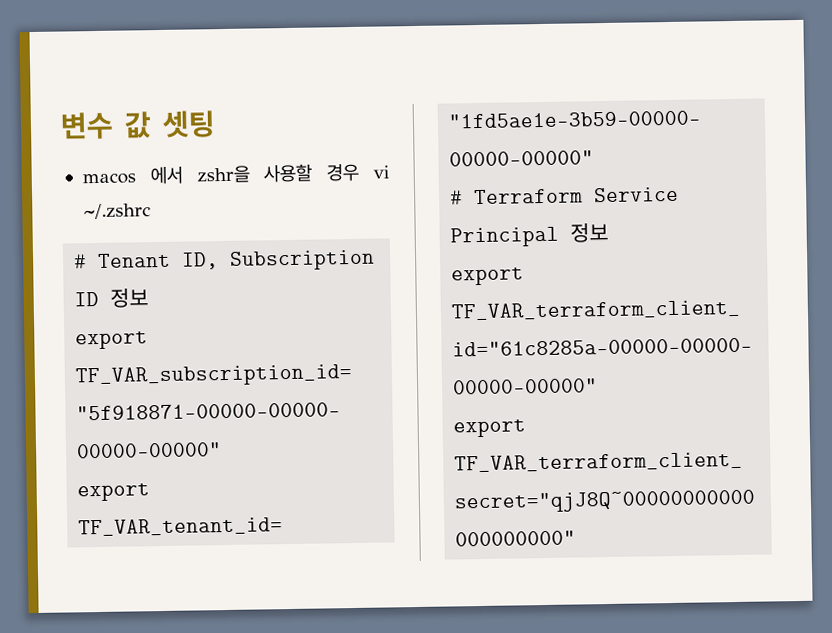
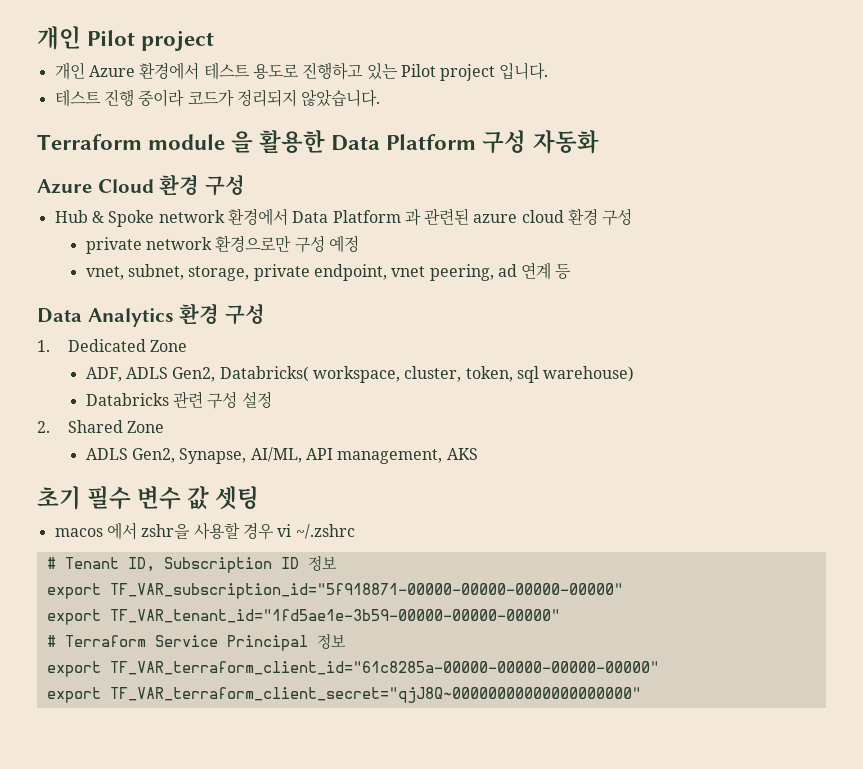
- 변수 값 셋팅
+ 개인 Pilot project
+ 개인 Azure 환경에서 테스트 용도로 진행하고 있는 Pilot project 입니다.
+ 테스트 진행 중이라 코드가 정리되지 않았습니다.
+ Terraform module 을 활용한 Data Platform 구성 자동화
+ Azure Cloud 환경 구성
+ Hub & Spoke network 환경에서 Data Platform 과 관련된 azure cloud 환경 구성
+ private network 환경으로만 구성 예정
+ vnet, subnet, storage, private endpoint, vnet peering, ad 연계 등
+ Data Analytics 환경 구성
+ 1. Dedicated Zone
+ ADF, ADLS Gen2, Databricks( workspace, cluster, token, sql warehouse)
+ Databricks 관련 구성 설정
+ 2. Shared Zone
+ ADLS Gen2, Synapse, AI/ML, API management, AKS
+ 초기 필수 변수 값 셋팅

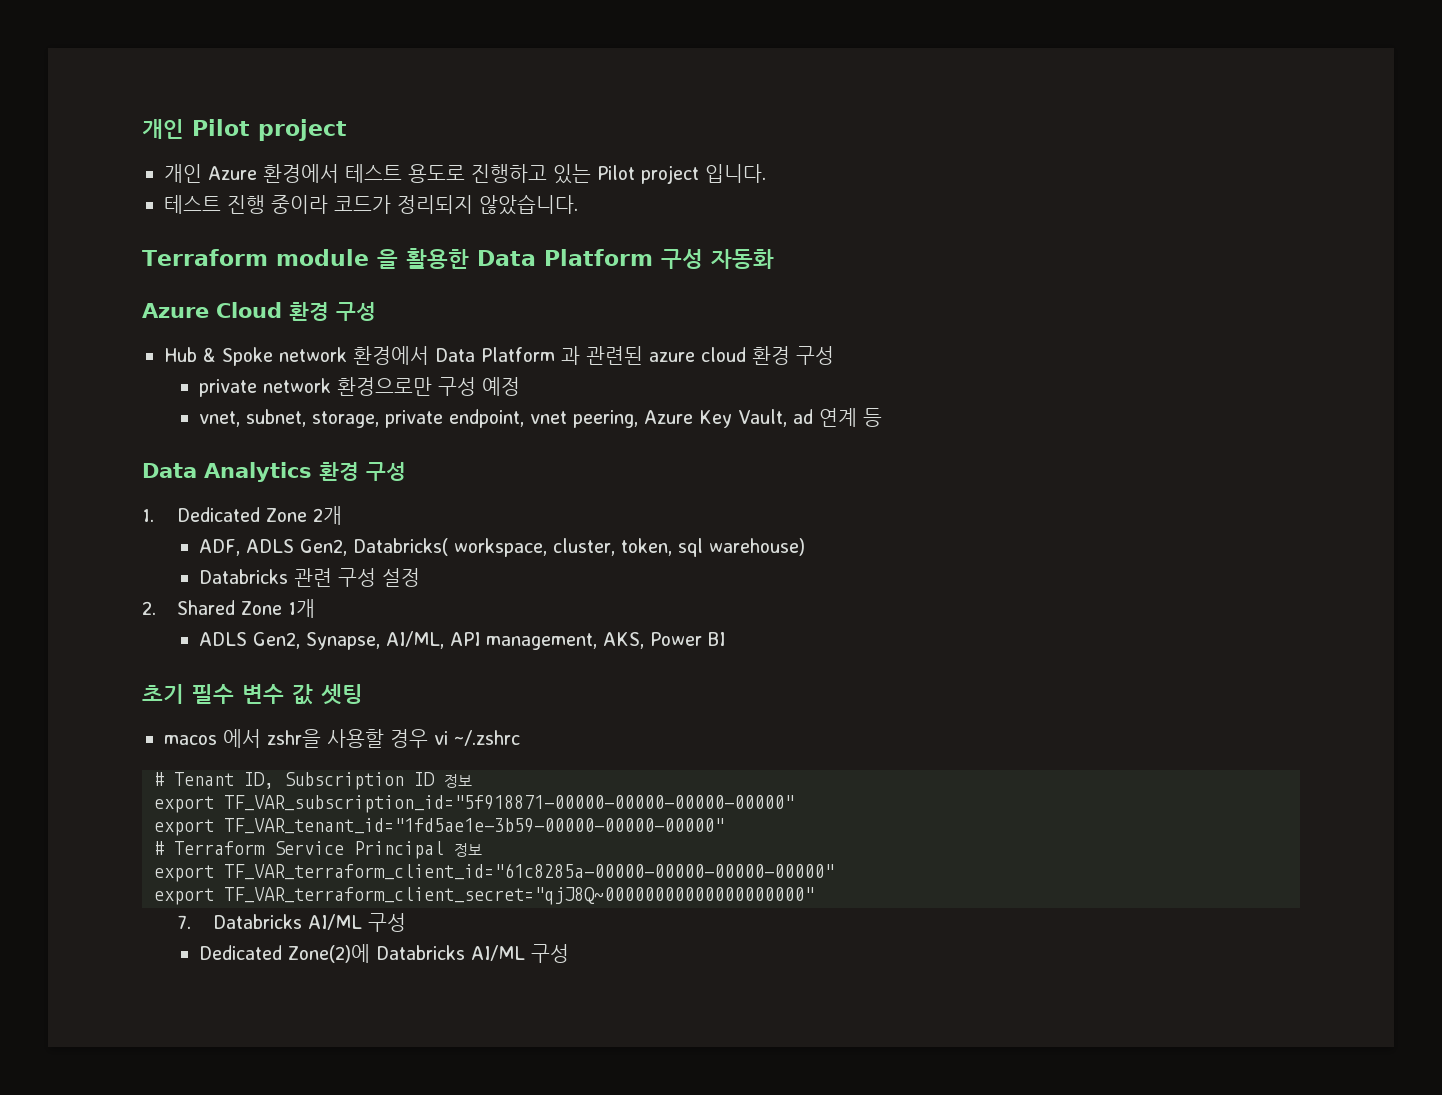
- vnet, subnet, storage, private endpoint, vnet peering, ad 연계 등
+ vnet, subnet, storage, private endpoint, vnet peering, Azure Key Vault, ad 연계 등
- 1. Dedicated Zone
+ 1. Dedicated Zone 2개
- 2. Shared Zone
+ 2. Shared Zone 1개
- ADLS Gen2, Synapse, AI/ML, API management, AKS
+ ADLS Gen2, Synapse, AI/ML, API management, AKS, Power BI
+ 7. Databricks AI/ML 구성
+ Dedicated Zone(2)에 Databricks AI/ML 구성

